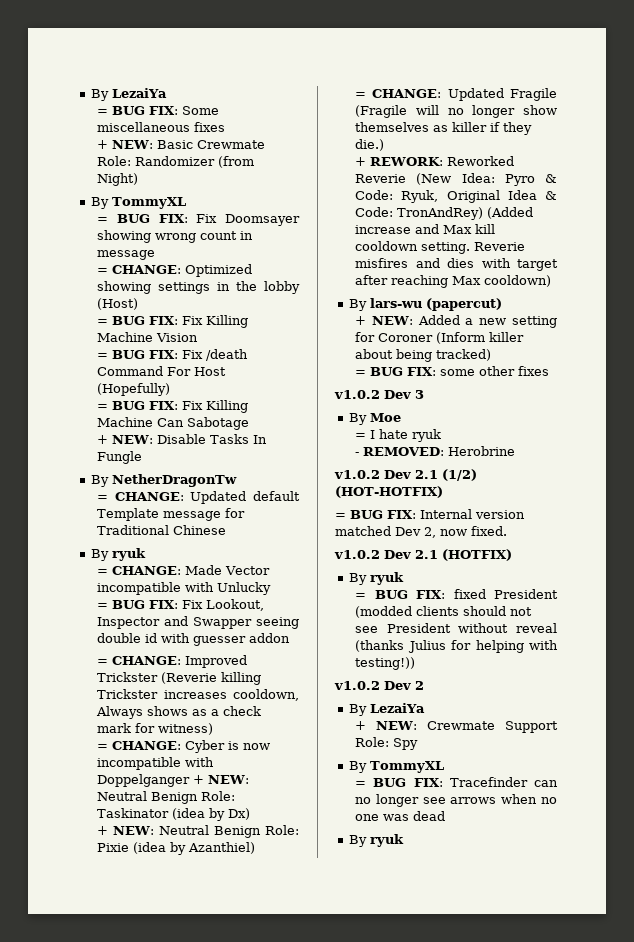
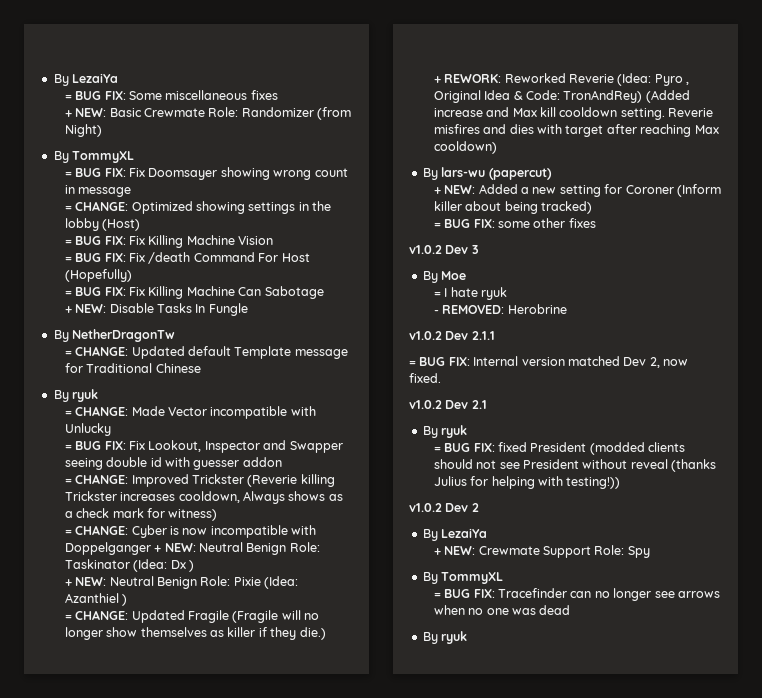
- = CHANGE: Cyber is now incompatible with Doppelganger + NEW: Neutral Benign Role: Taskinator (idea by Dx)
+ = CHANGE: Cyber is now incompatible with Doppelganger + NEW: Neutral Benign Role: Taskinator (Idea: Dx )
- + NEW: Neutral Benign Role: Pixie (idea by Azanthiel)
+ + NEW: Neutral Benign Role: Pixie (Idea: Azanthiel )
- + REWORK: Reworked Reverie (New Idea: Pyro & Code: Ryuk, Original Idea & Code: TronAndRey) (Added increase and Max kill cooldown setting.
+ + REWORK: Reworked Reverie (Idea: Pyro , Original Idea & Code: TronAndRey) (Added increase and Max kill cooldown setting.
- v1.0.2 Dev 2.1 (1/2) (HOT-HOTFIX)
+ v1.0.2 Dev 2.1.1
- v1.0.2 Dev 2.1 (HOTFIX)
+ v1.0.2 Dev 2.1

